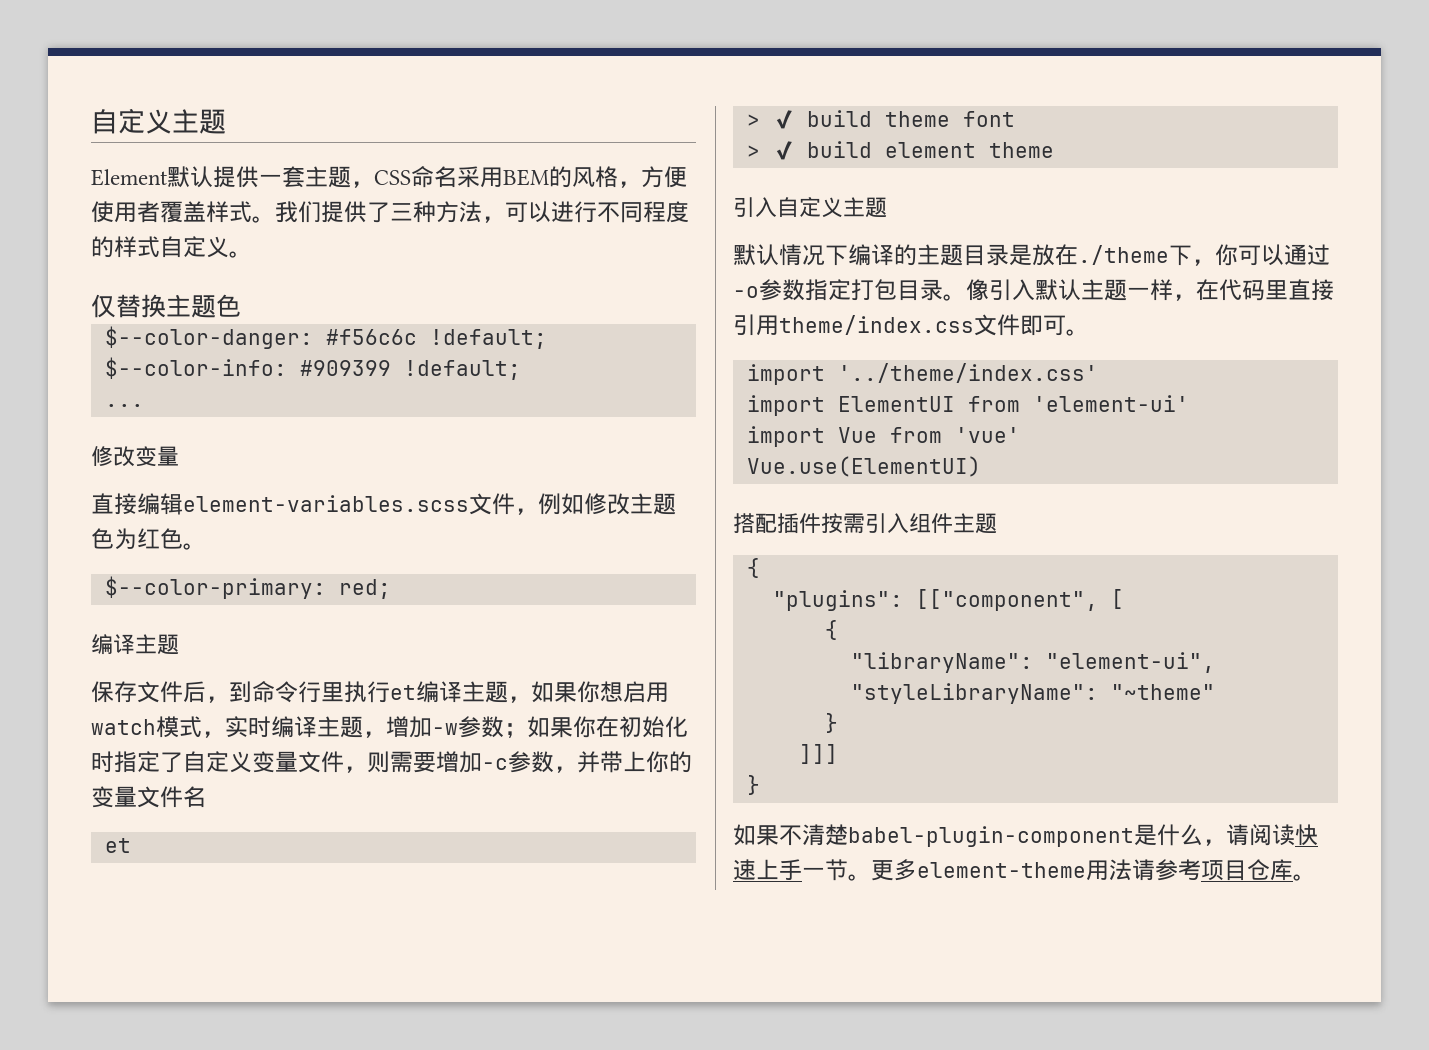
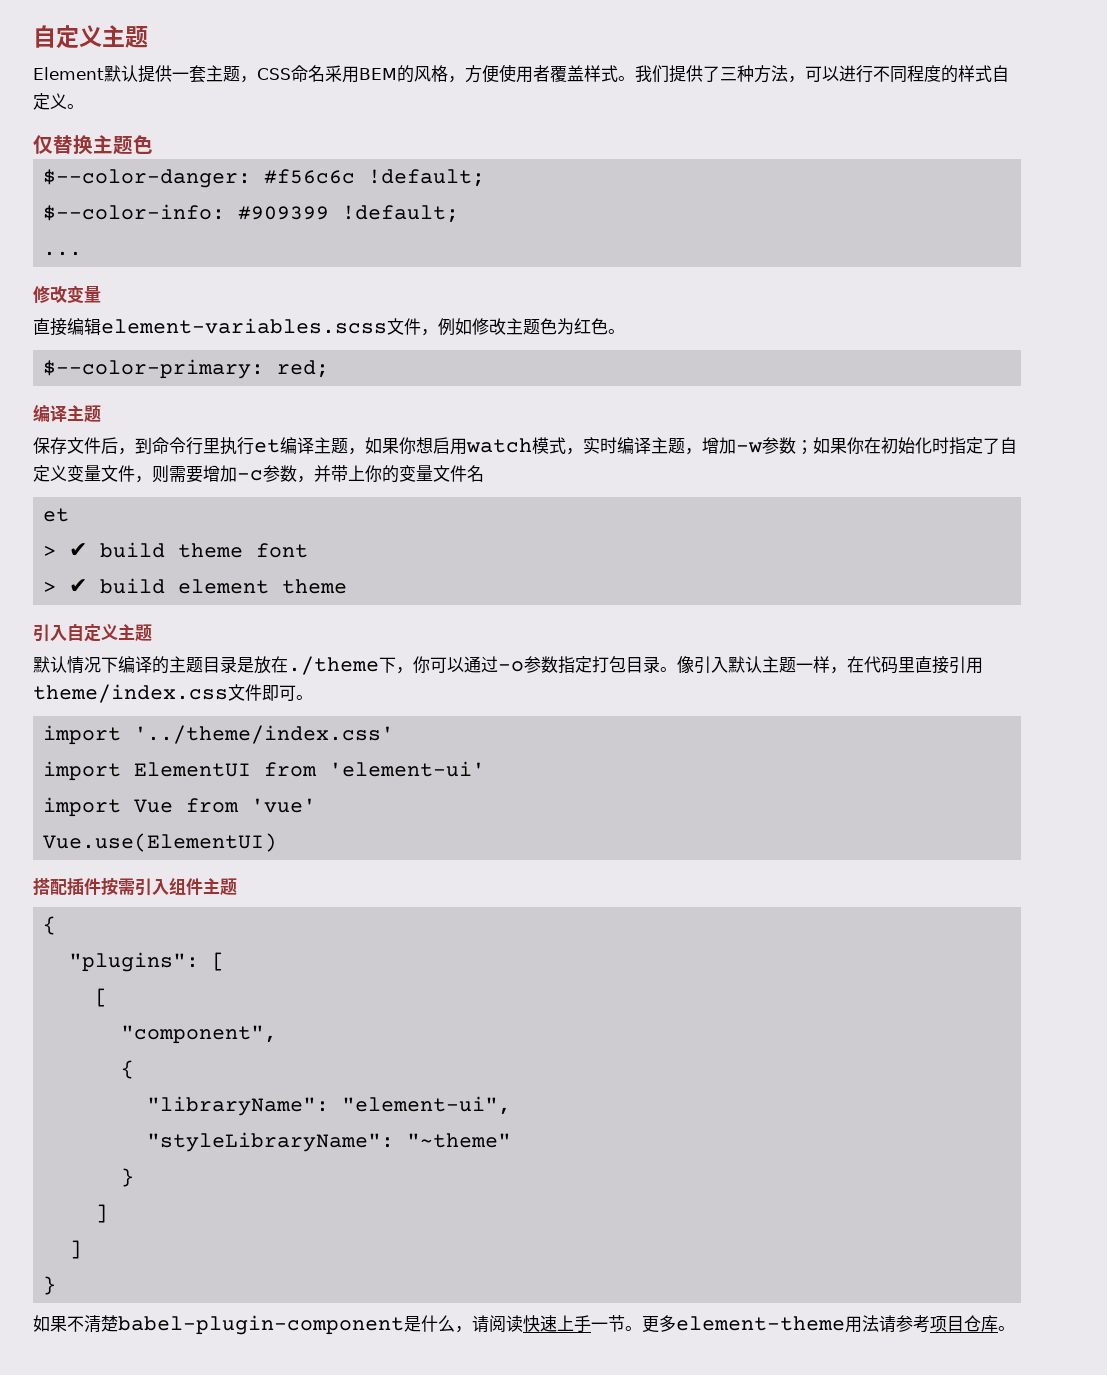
- "plugins": [["component", [
+ "plugins": [
+ [
+ "component",
  "styleLibraryName": "~theme"
  }
- ]]]
+ ]
+ ]

